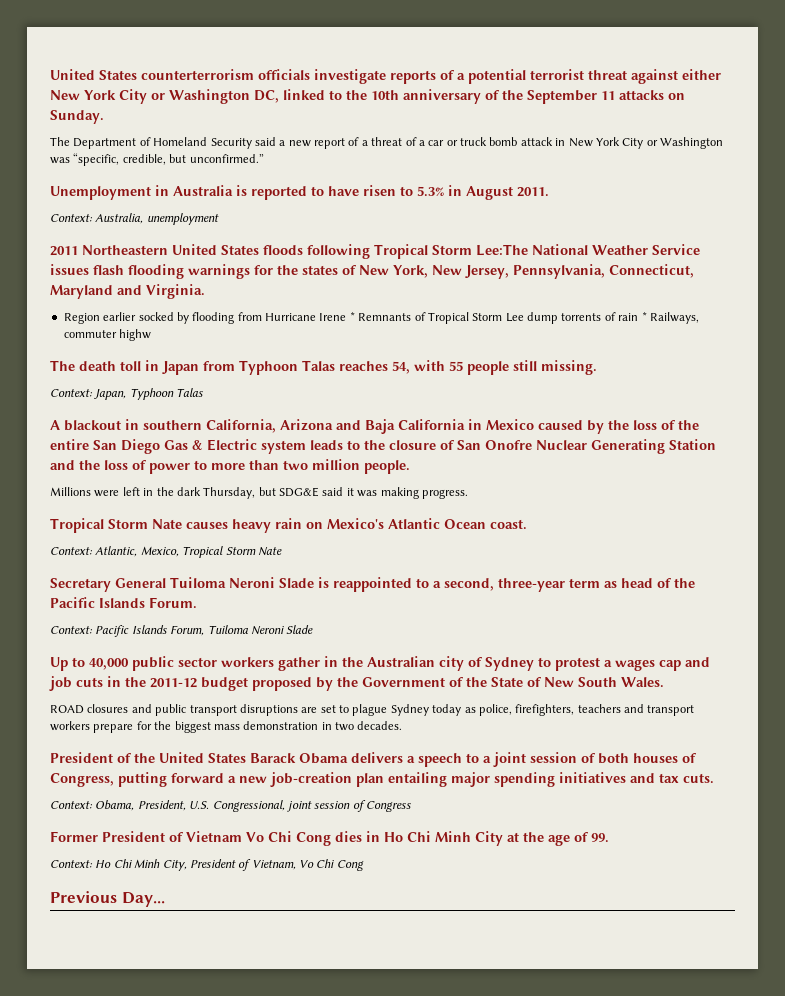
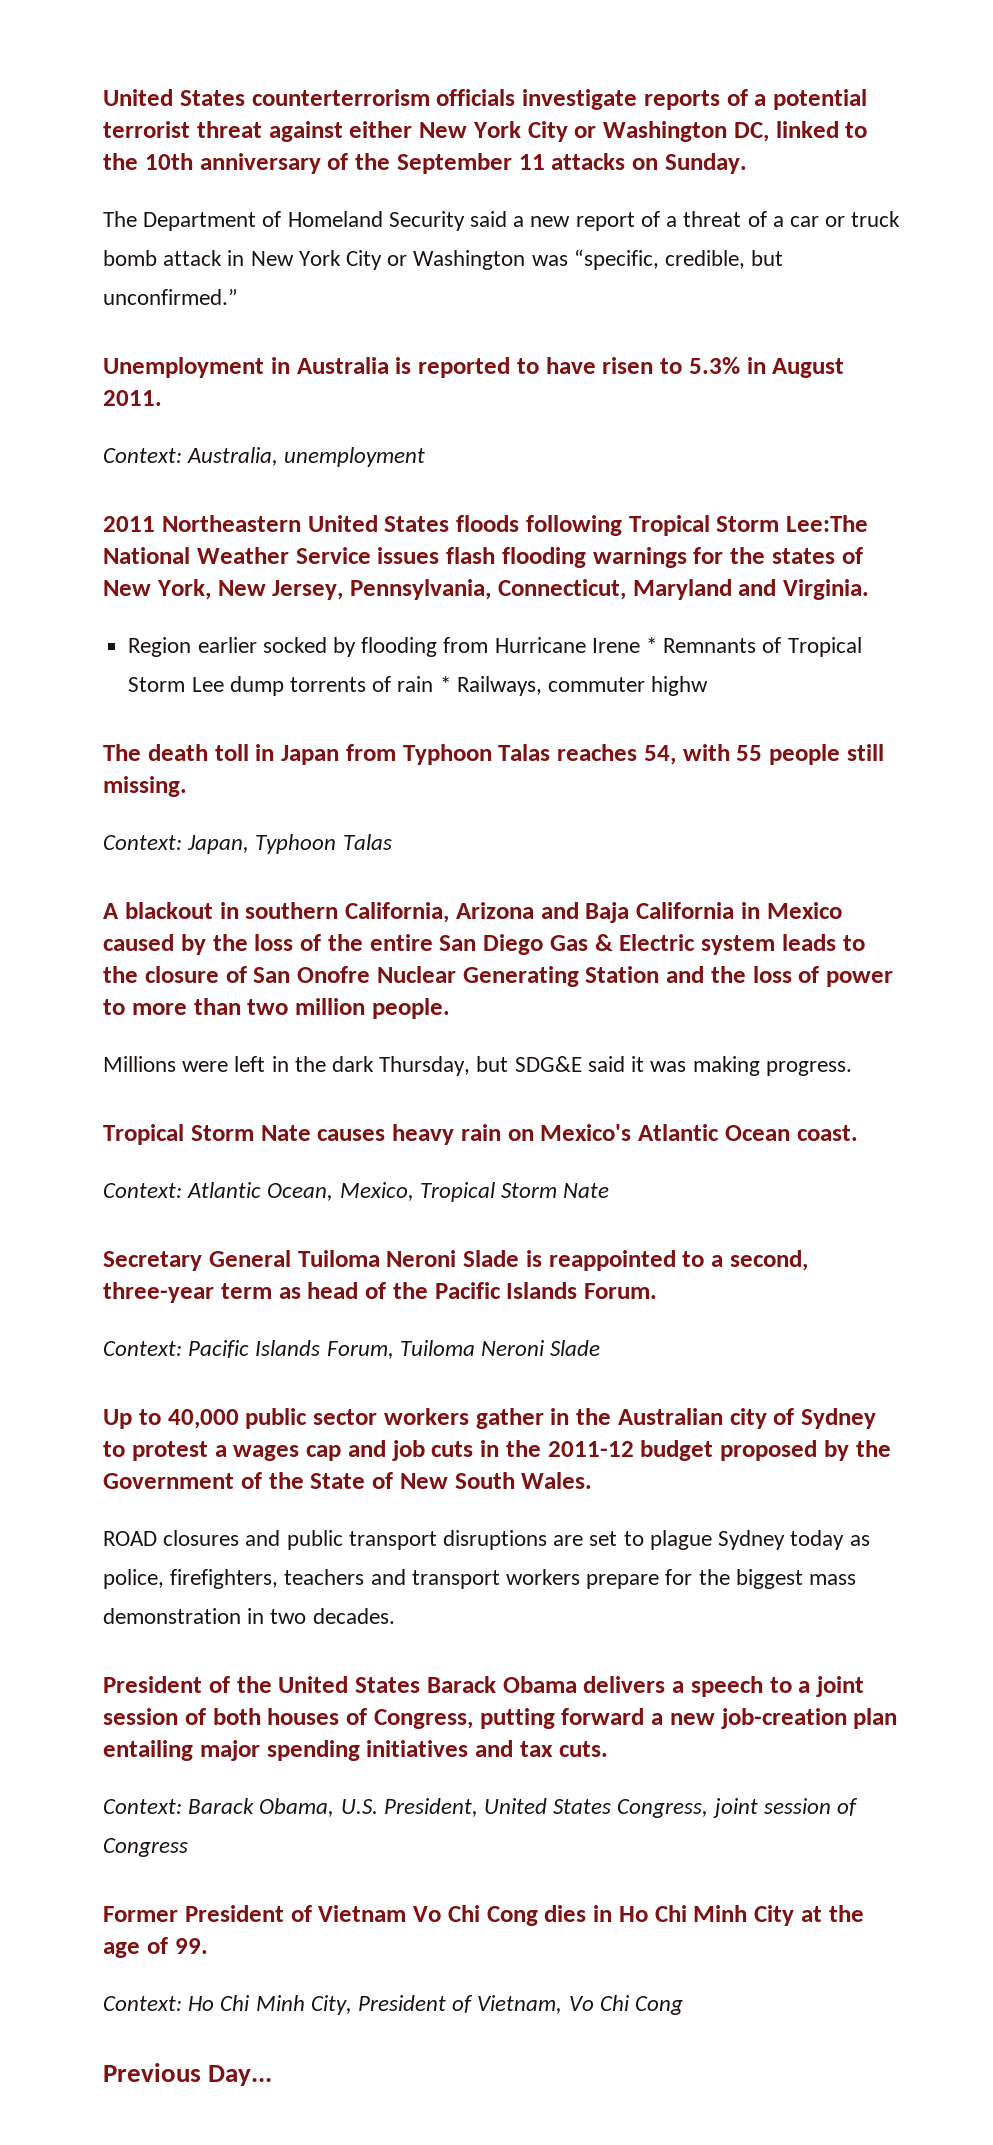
- Context: Atlantic, Mexico, Tropical Storm Nate
+ Context: Atlantic Ocean, Mexico, Tropical Storm Nate
- Context: Obama, President, U.S. Congressional, joint session of Congress
+ Context: Barack Obama, U.S. President, United States Congress, joint session of Congress

